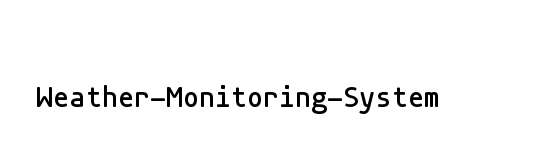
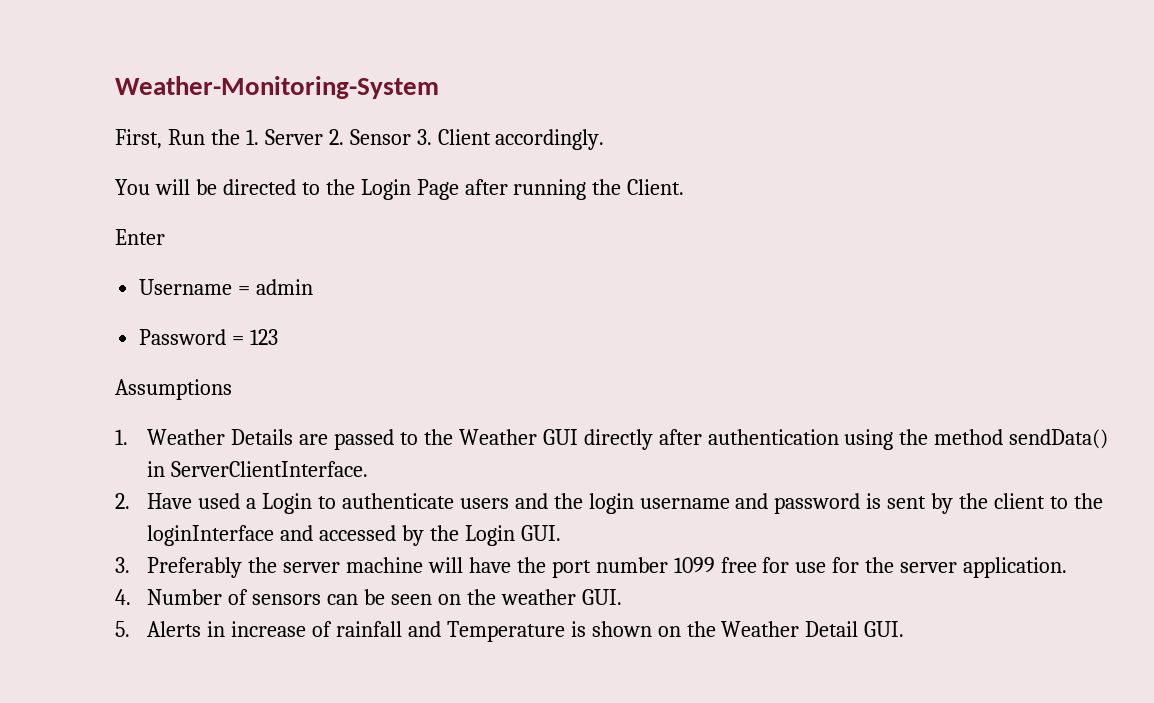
+ First, Run the 1. Server 2. Sensor 3. Client accordingly.
+ You will be directed to the Login Page after running the Client.
+ Enter
+ Username = admin
+ Password = 123
+ Assumptions
+ 1. Weather Details are passed to the Weather GUI directly after authentication using the method sendData() in ServerClientInterface.
+ 2. Have used a Login to authenticate users and the login username and password is sent by the client to the loginInterface and accessed by the Login GUI.
+ 3. Preferably the server machine will have the port number 1099 free for use for the server application.
+ 4. Number of sensors can be seen on the weather GUI.
+ 5. Alerts in increase of rainfall and Temperature is shown on the Weather Detail GUI.

